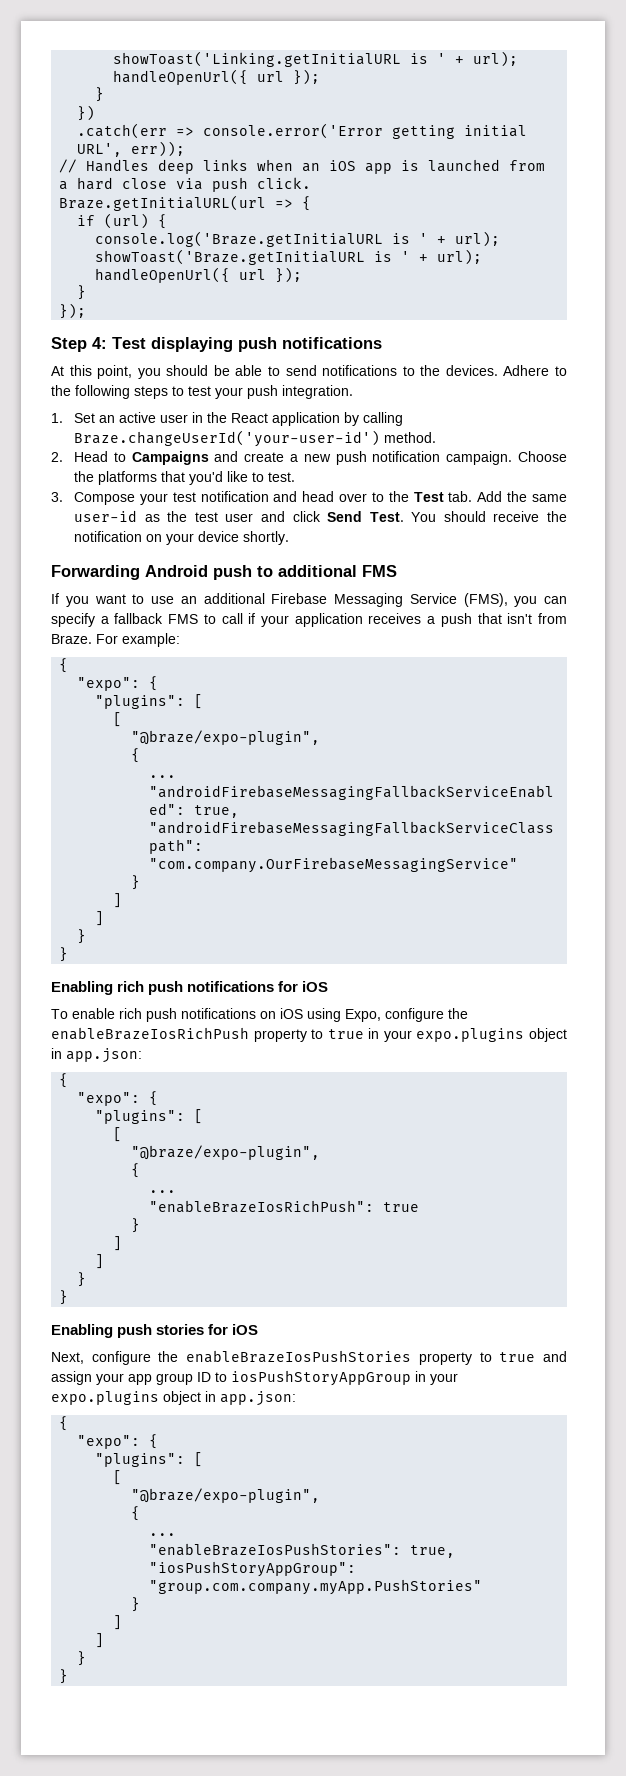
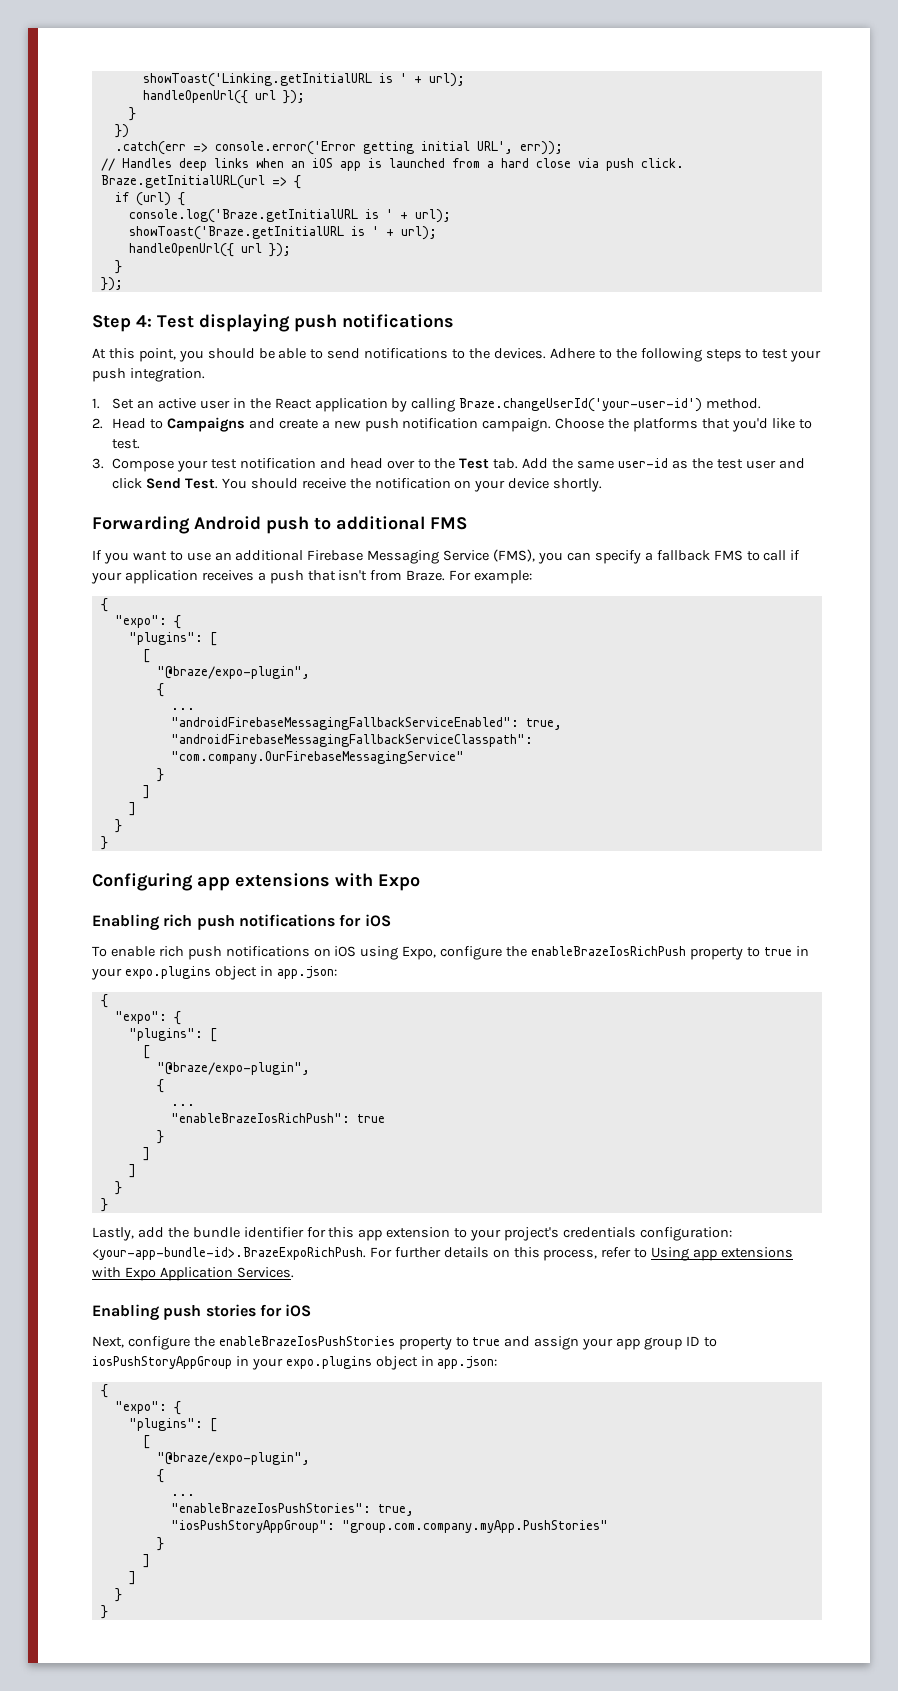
+ Configuring app extensions with Expo
+ Lastly, add the bundle identifier for this app extension to your project's credentials configuration: <your-app-bundle-id>.BrazeExpoRichPush. For further details on this process, refer to Using app extensions with Expo Application Services.

